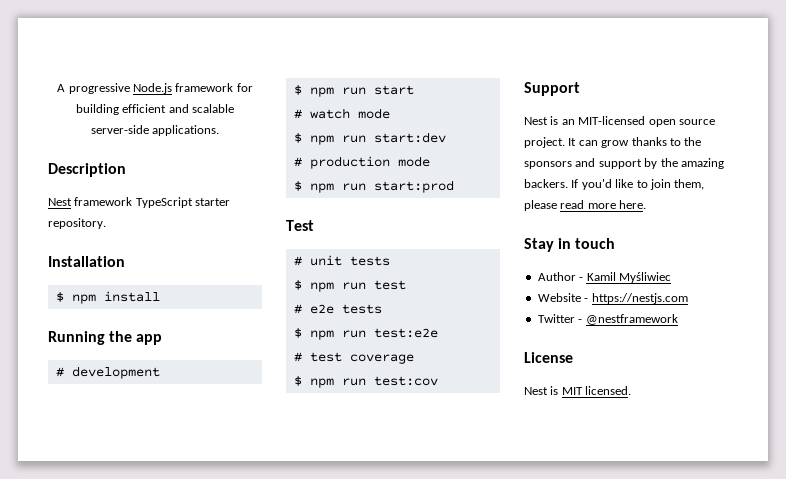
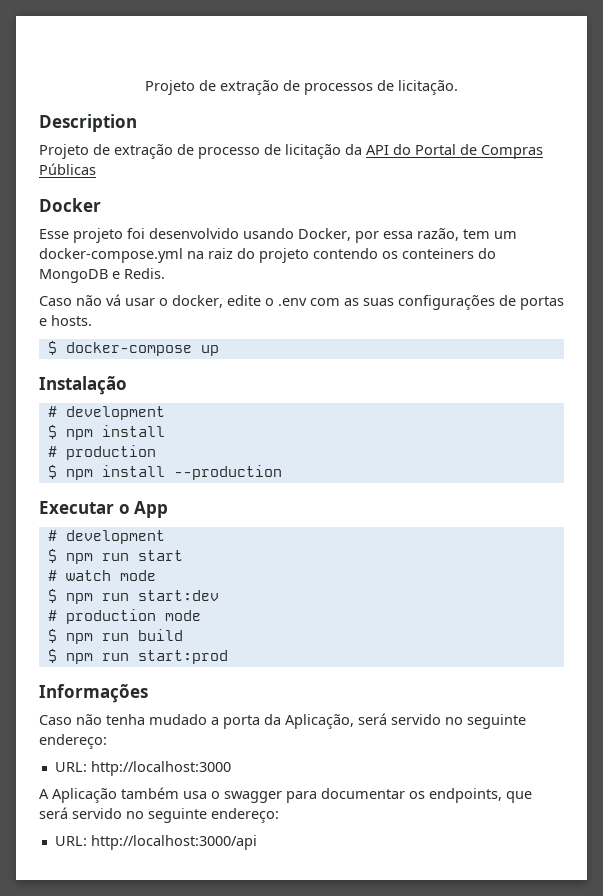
- A progressive Node.js framework for building efficient and scalable server-side applications.
+ Projeto de extração de processos de licitação.
  Description
- Nest framework TypeScript starter repository.
- Installation
+ Projeto de extração de processo de licitação da API do Portal de Compras Públicas
+ Docker
+ Esse projeto foi desenvolvido usando Docker, por essa razão, tem um docker-compose.yml na raiz do projeto contendo os conteiners do MongoDB e Redis.
+ Caso não vá usar o docker, edite o .env com as suas configurações de portas e hosts.
+ $ docker-compose up
+ Instalação
+ # development
  $ npm install
- Running the app
+ # production
+ $ npm install --production
+ Executar o App
+ $ npm run build
  $ npm run start:prod
- Test
- # unit tests
- $ npm run test
- # e2e tests
- $ npm run test:e2e
- # test coverage
- $ npm run test:cov
- Support
- Nest is an MIT-licensed open source project. It can grow thanks to the sponsors and support by the amazing backers. If you'd like to join them, please read more here.
- Stay in touch
- Author - Kamil Myśliwiec
- Website - https://nestjs.com
- Twitter - @nestframework
- License
- Nest is MIT licensed.
+ Informações
+ Caso não tenha mudado a porta da Aplicação, será servido no seguinte endereço:
+ URL: http://localhost:3000
+ A Aplicação também usa o swagger para documentar os endpoints, que será servido no seguinte endereço:
+ URL: http://localhost:3000/api

